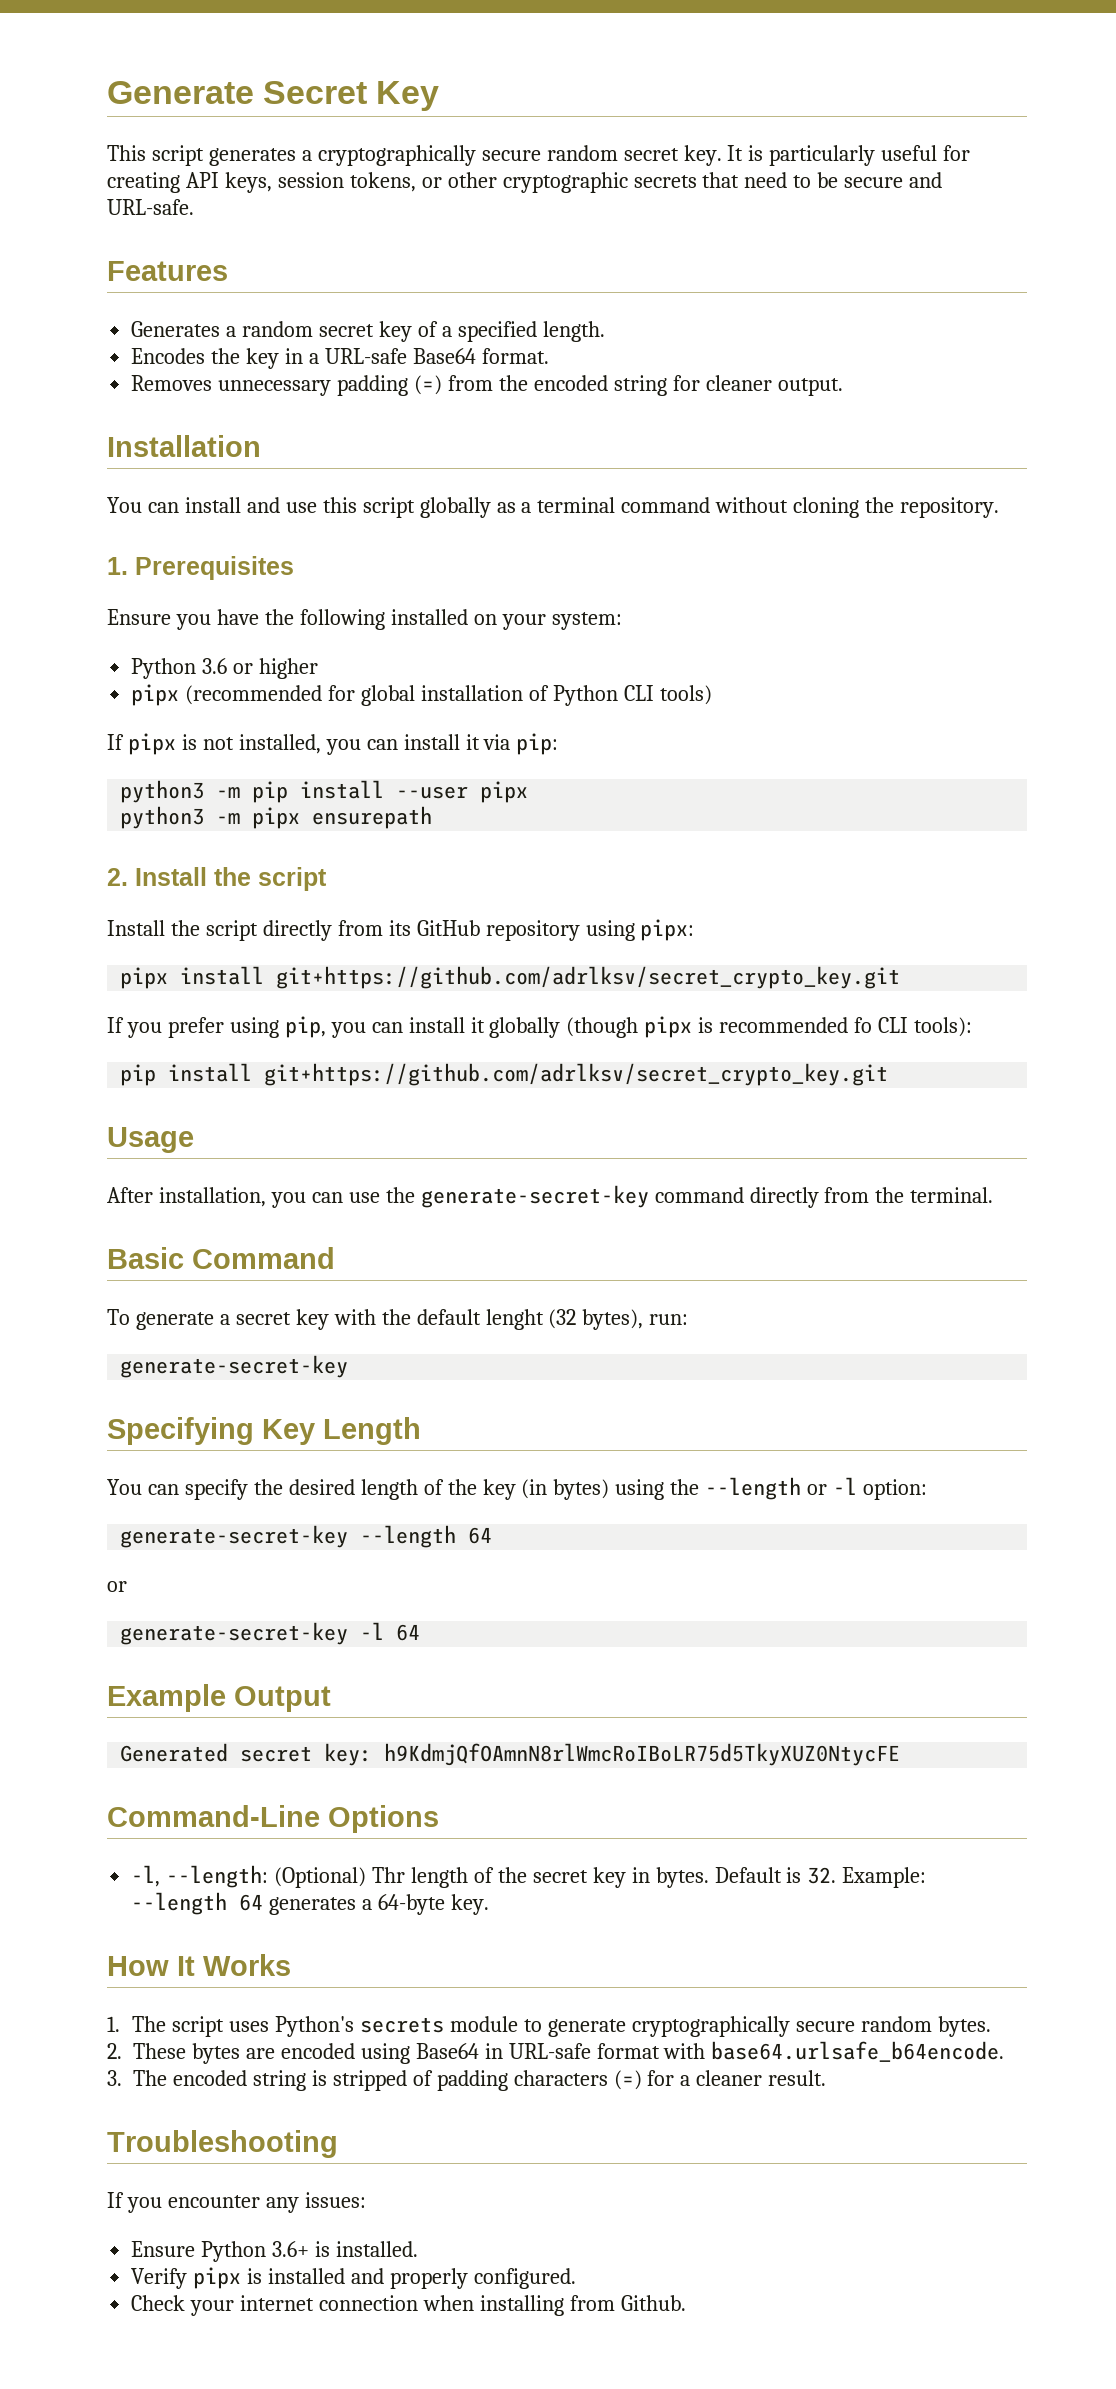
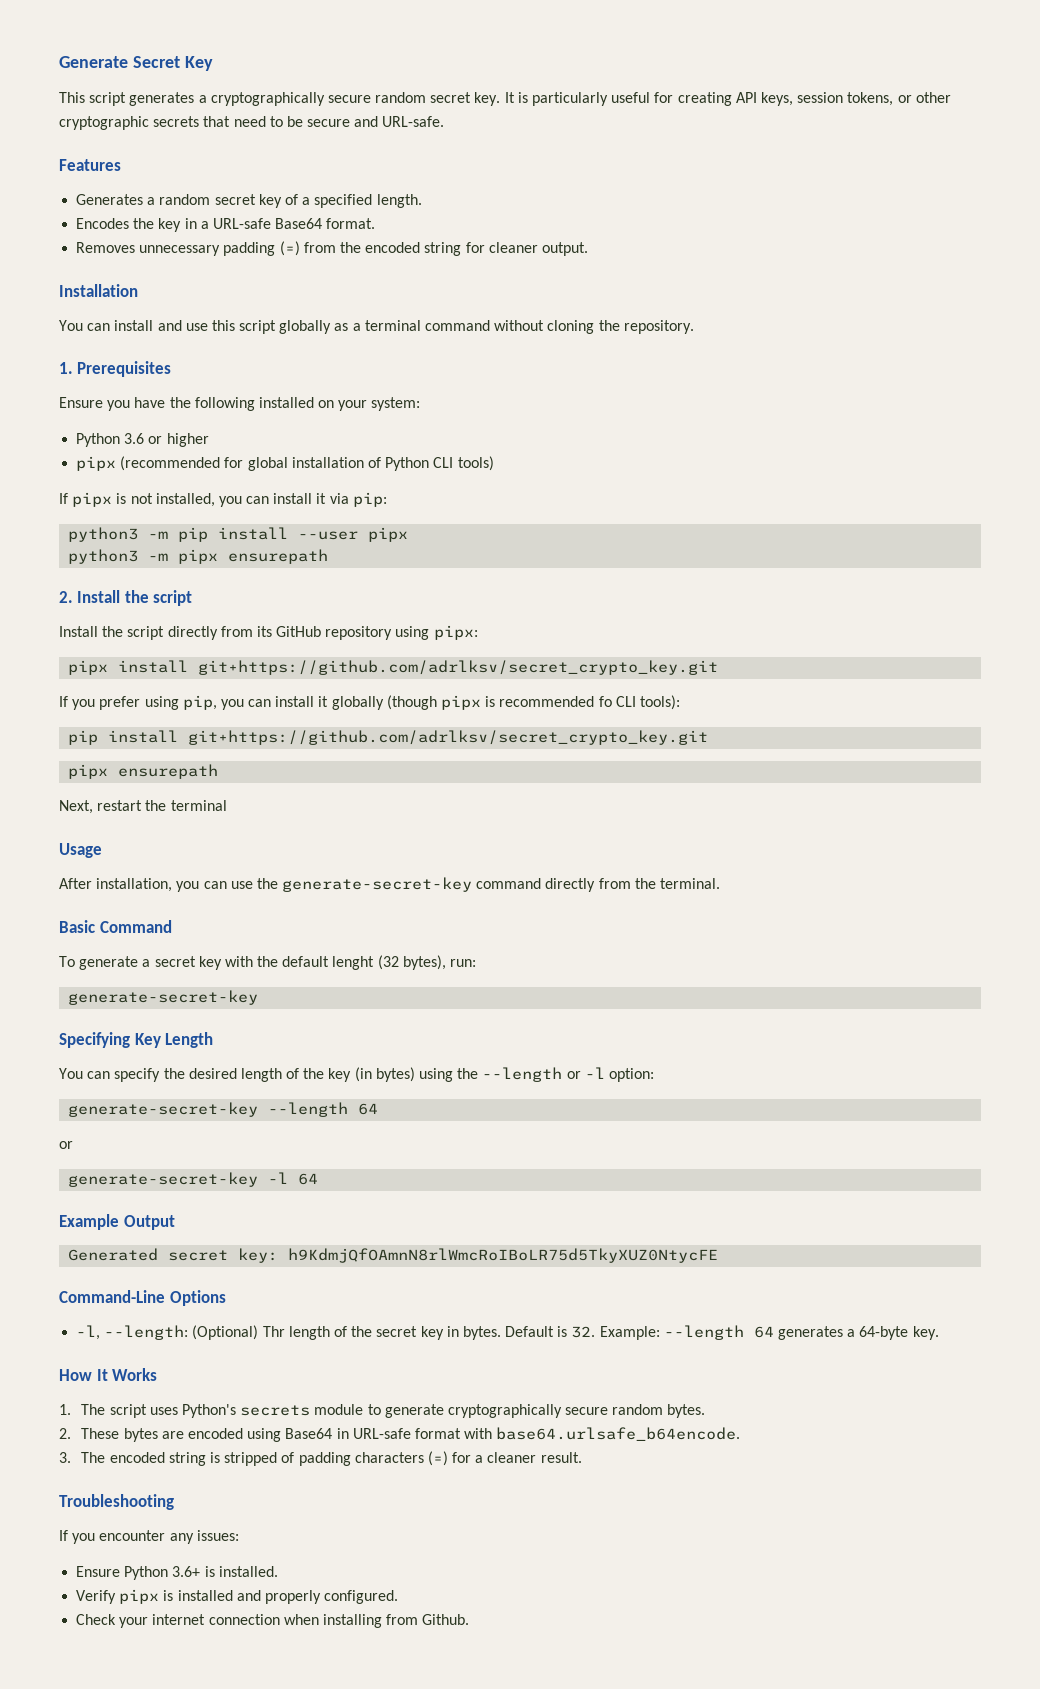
  pip install git+https://github.com/adrlksv/secret_crypto_key.git
+ pipx ensurepath
+ Next, restart the terminal

